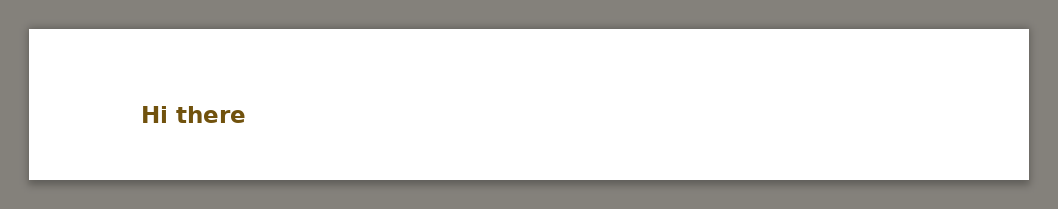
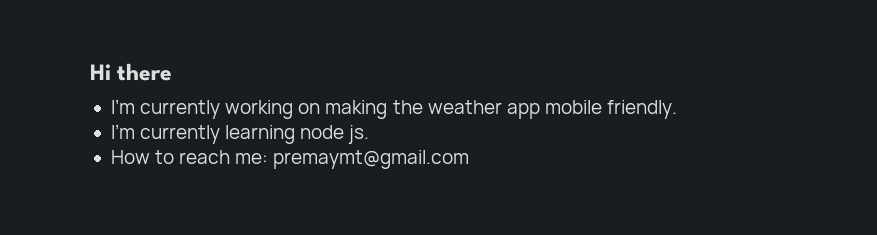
+ I’m currently working on making the weather app mobile friendly.
+ I’m currently learning node js.
+ How to reach me: premaymt@gmail.com

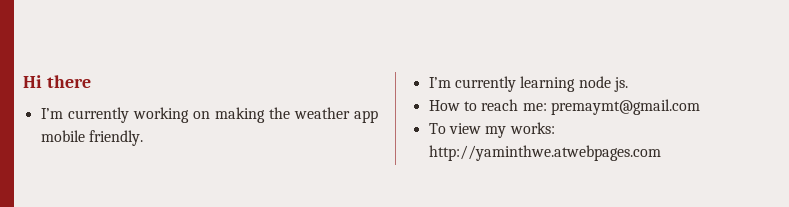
+ To view my works: http://yaminthwe.atwebpages.com

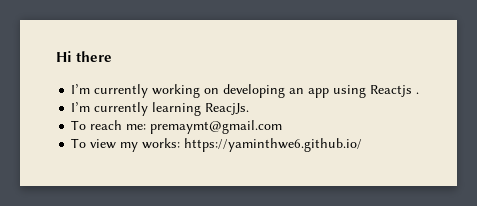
- I’m currently working on making the weather app mobile friendly.
+ I’m currently working on developing an app using Reactjs .
- I’m currently learning node js.
- How to reach me: premaymt@gmail.com
+ I’m currently learning ReacjJs.
+ To reach me: premaymt@gmail.com
- To view my works: http://yaminthwe.atwebpages.com
+ To view my works: https://yaminthwe6.github.io/

